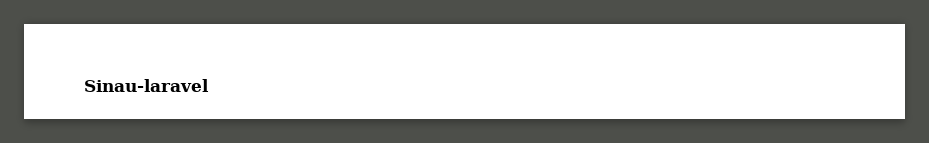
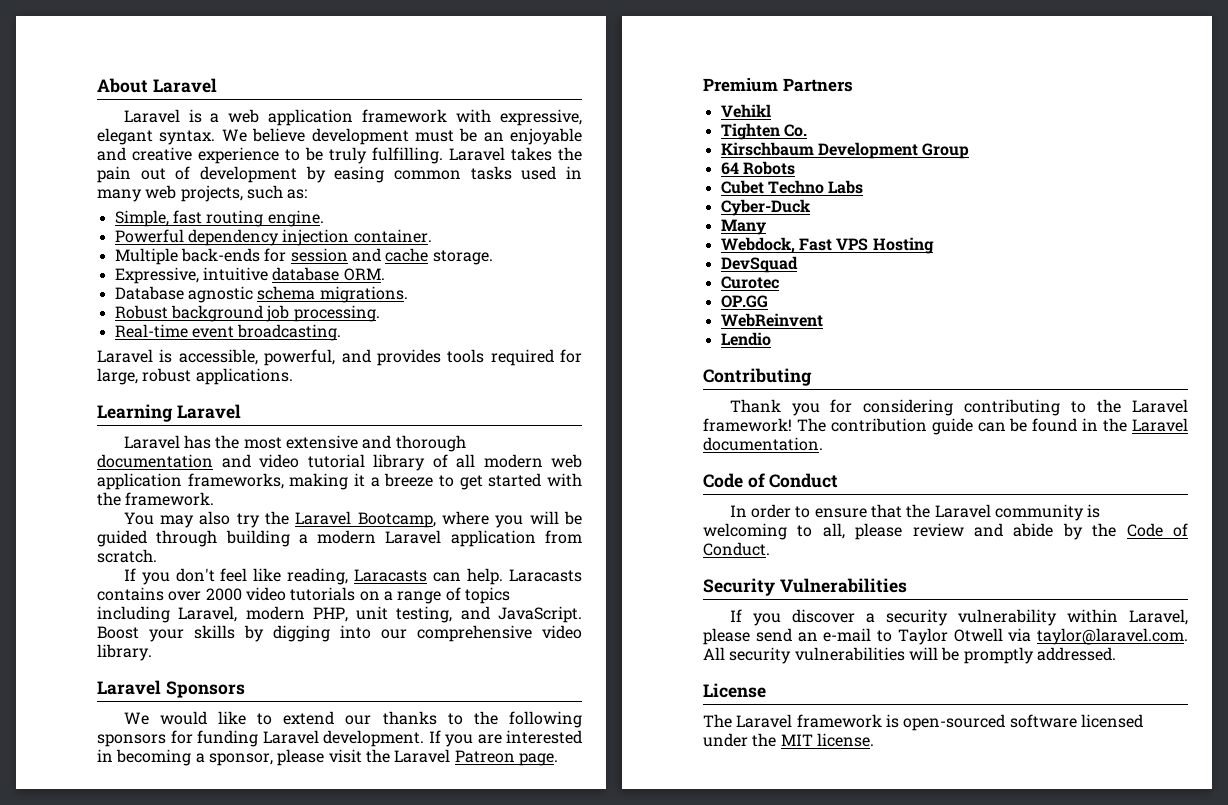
- Sinau-laravel
+ About Laravel
+ Laravel is a web application framework with expressive, elegant syntax. We believe development must be an enjoyable and creative experience to be truly fulfilling. Laravel takes the pain out of development by easing common tasks used in many web projects, such as:
+ Simple, fast routing engine.
+ Powerful dependency injection container.
+ Multiple back-ends for session and cache storage.
+ Expressive, intuitive database ORM.
+ Database agnostic schema migrations.
+ Robust background job processing.
+ Real-time event broadcasting.
+ Laravel is accessible, powerful, and provides tools required for large, robust applications.
+ Learning Laravel
+ Laravel has the most extensive and thorough documentation and video tutorial library of all modern web application frameworks, making it a breeze to get started with the framework.
+ You may also try the Laravel Bootcamp, where you will be guided through building a modern Laravel application from scratch.
+ If you don't feel like reading, Laracasts can help. Laracasts contains over 2000 video tutorials on a range of topics including Laravel, modern PHP, unit testing, and JavaScript. Boost your skills by digging into our comprehensive video library.
+ Laravel Sponsors
+ We would like to extend our thanks to the following sponsors for funding Laravel development. If you are interested in becoming a sponsor, please visit the Laravel Patreon page.
+ Premium Partners
+ Vehikl
+ Tighten Co.
+ Kirschbaum Development Group
+ 64 Robots
+ Cubet Techno Labs
+ Cyber-Duck
+ Many
+ Webdock, Fast VPS Hosting
+ DevSquad
+ Curotec
+ OP.GG
+ WebReinvent
+ Lendio
+ Contributing
+ Thank you for considering contributing to the Laravel framework! The contribution guide can be found in the Laravel documentation.
+ Code of Conduct
+ In order to ensure that the Laravel community is welcoming to all, please review and abide by the Code of Conduct.
+ Security Vulnerabilities
+ If you discover a security vulnerability within Laravel, please send an e-mail to Taylor Otwell via taylor@laravel.com. All security vulnerabilities will be promptly addressed.
+ License
+ The Laravel framework is open-sourced software licensed under the MIT license.

